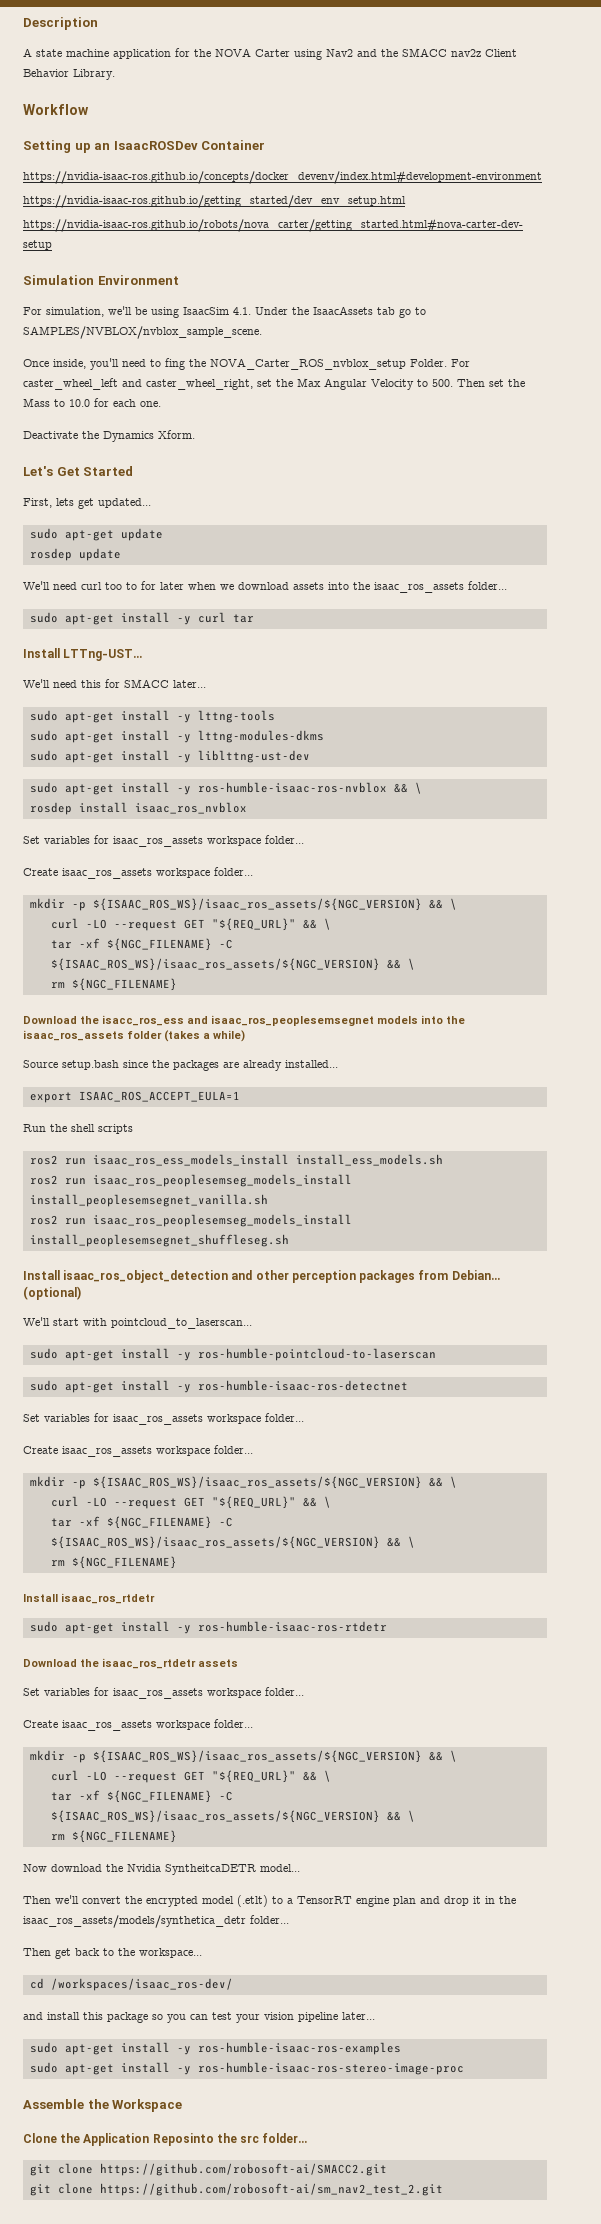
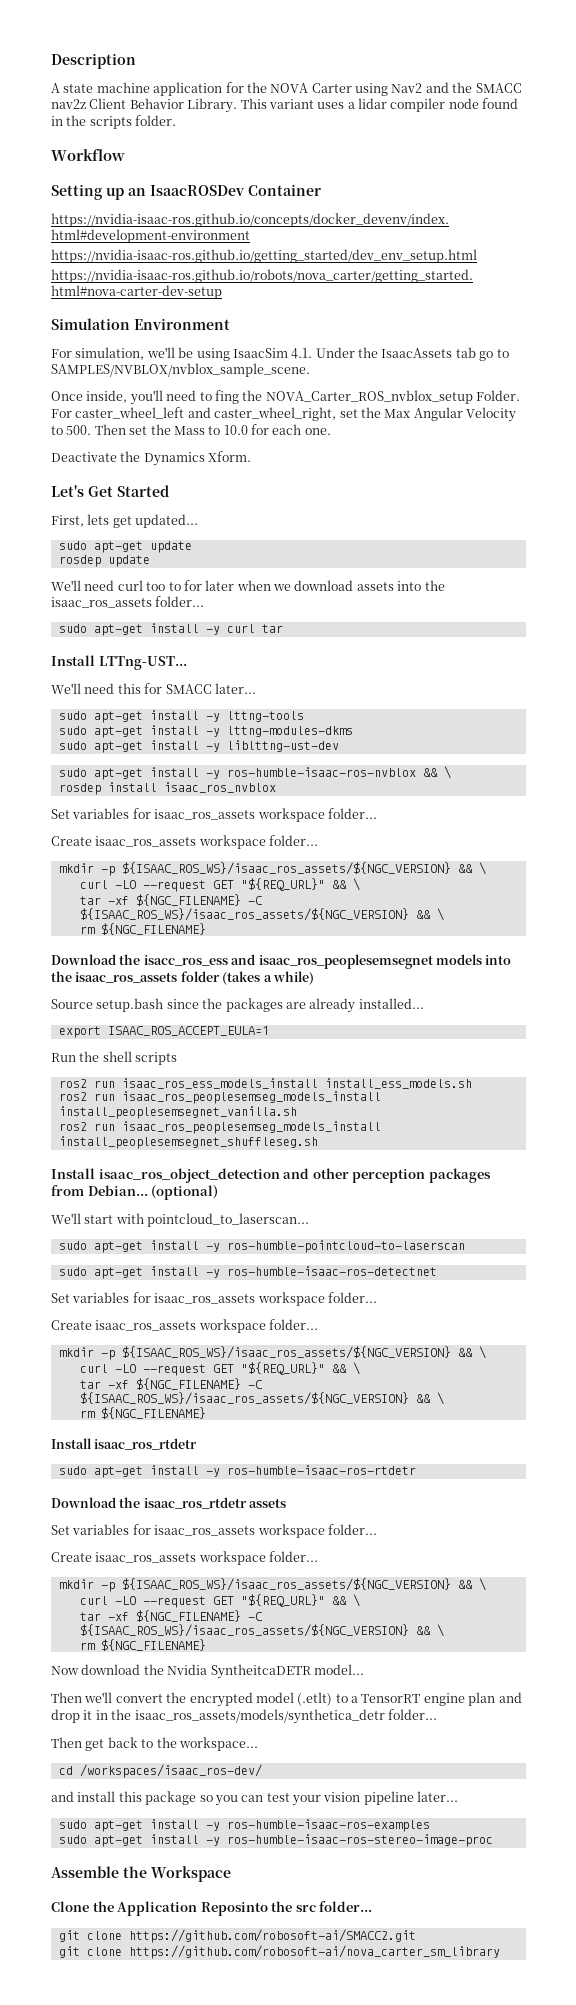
+ This variant uses a lidar compiler node found in the scripts folder.
- git clone https://github.com/robosoft-ai/sm_nav2_test_2.git
+ git clone https://github.com/robosoft-ai/nova_carter_sm_library

